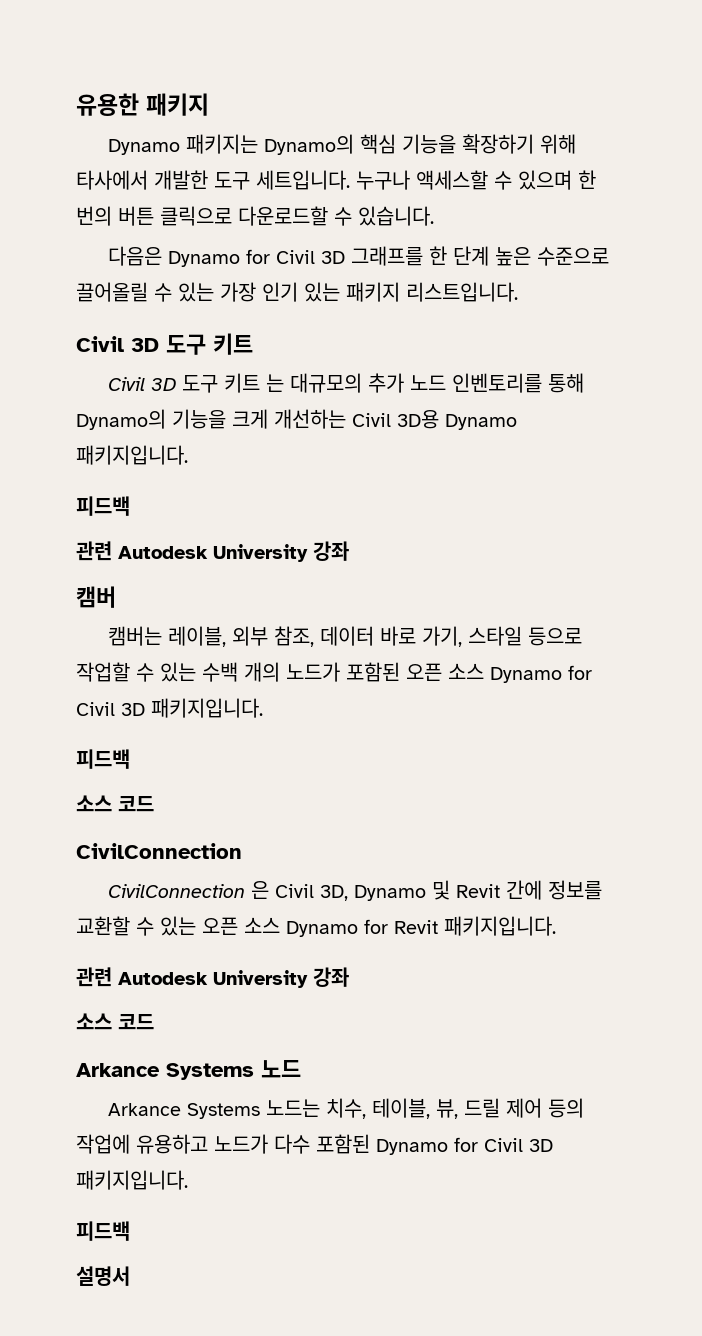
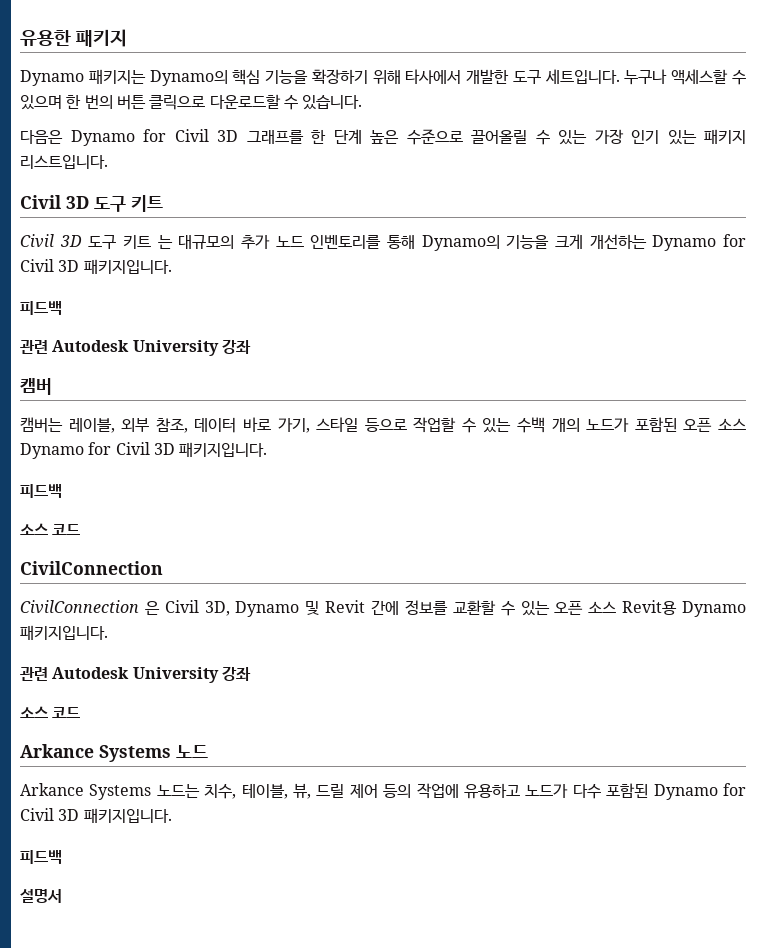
- Civil 3D 도구 키트 는 대규모의 추가 노드 인벤토리를 통해 Dynamo의 기능을 크게 개선하는 Civil 3D용 Dynamo 패키지입니다.
+ Civil 3D 도구 키트 는 대규모의 추가 노드 인벤토리를 통해 Dynamo의 기능을 크게 개선하는 Dynamo for Civil 3D 패키지입니다.
- CivilConnection 은 Civil 3D, Dynamo 및 Revit 간에 정보를 교환할 수 있는 오픈 소스 Dynamo for Revit 패키지입니다.
+ CivilConnection 은 Civil 3D, Dynamo 및 Revit 간에 정보를 교환할 수 있는 오픈 소스 Revit용 Dynamo 패키지입니다.

